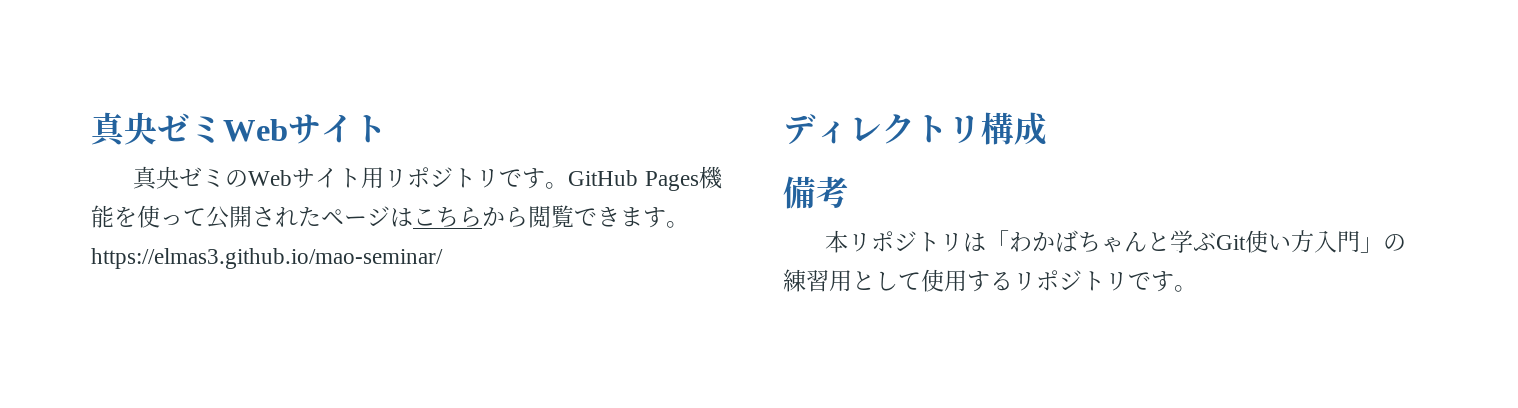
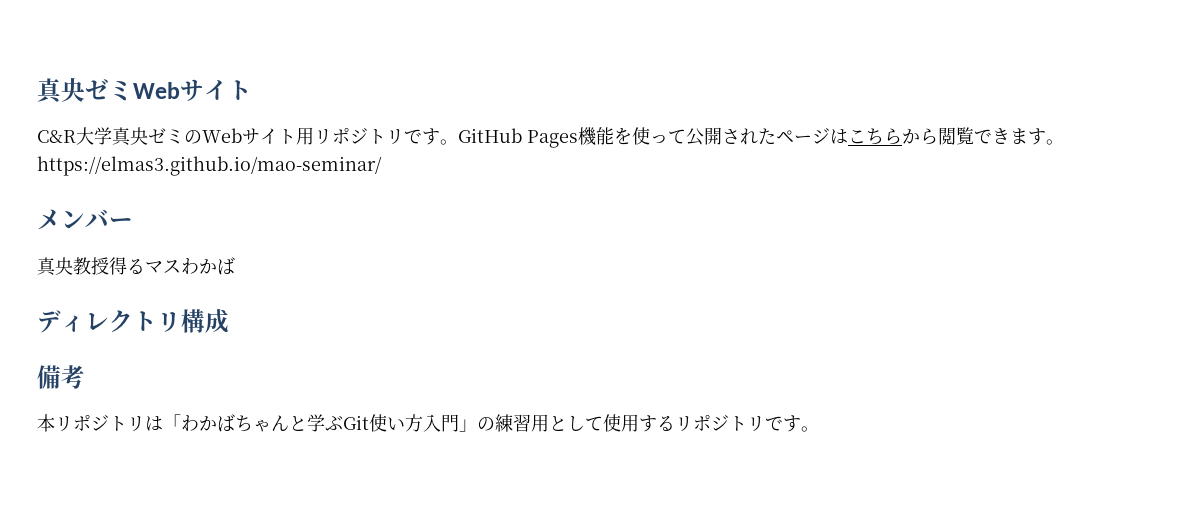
- 真央ゼミのWebサイト用リポジトリです。
+ C&R大学真央ゼミのWebサイト用リポジトリです。
+ メンバー
+ 真央教授得るマスわかば

